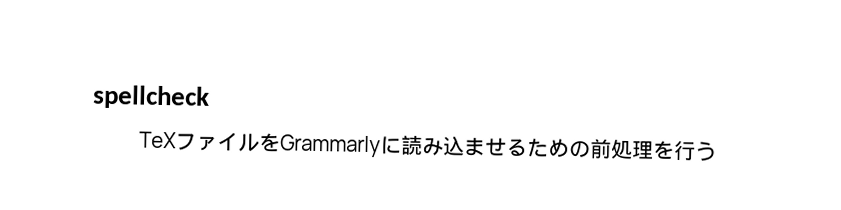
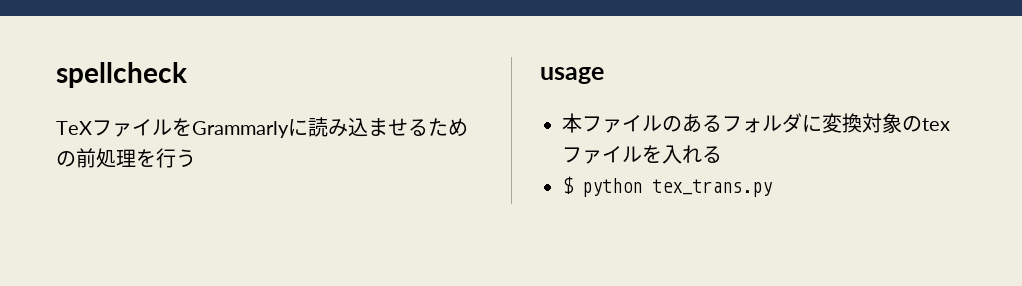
+ usage
+ 本ファイルのあるフォルダに変換対象のtexファイルを入れる
+ $ python tex_trans.py

